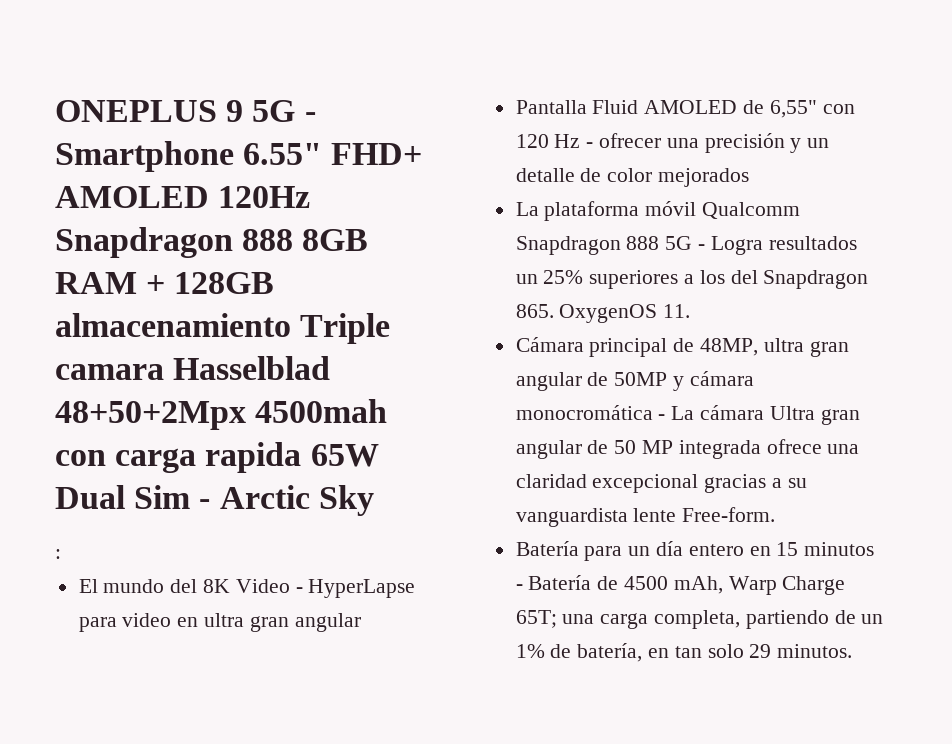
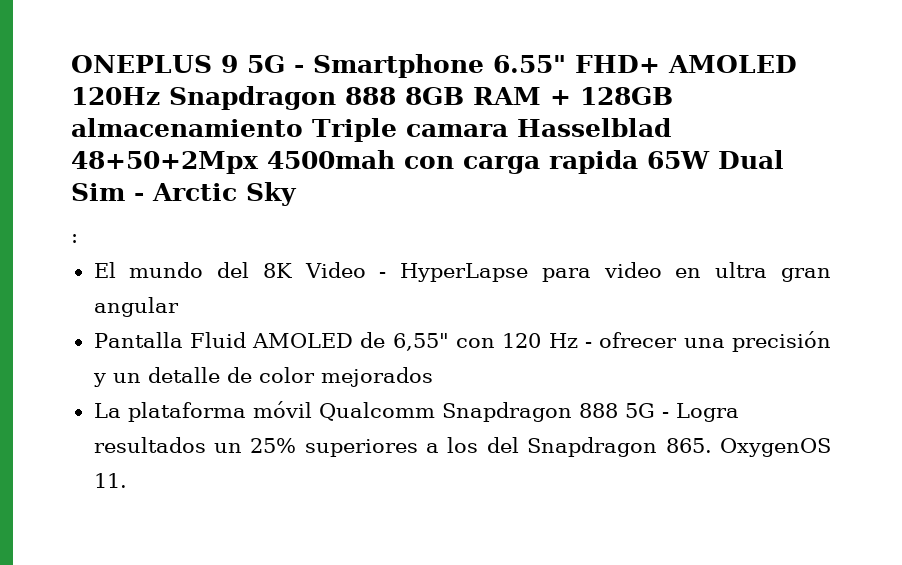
- Cámara principal de 48MP, ultra gran angular de 50MP y cámara monocromática - La cámara Ultra gran angular de 50 MP integrada ofrece una claridad excepcional gracias a su vanguardista lente Free-form.
- Batería para un día entero en 15 minutos - Batería de 4500 mAh, Warp Charge 65T; una carga completa, partiendo de un 1% de batería, en tan solo 29 minutos.

